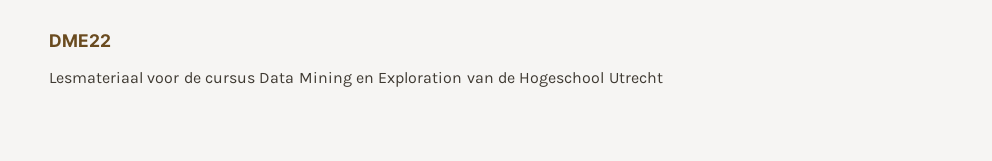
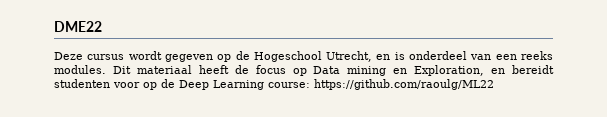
- Lesmateriaal voor de cursus Data Mining en Exploration van de Hogeschool Utrecht
+ Deze cursus wordt gegeven op de Hogeschool Utrecht, en is onderdeel van een reeks modules. Dit materiaal heeft de focus op Data mining en Exploration, en bereidt studenten voor op de Deep Learning course: https://github.com/raoulg/ML22

